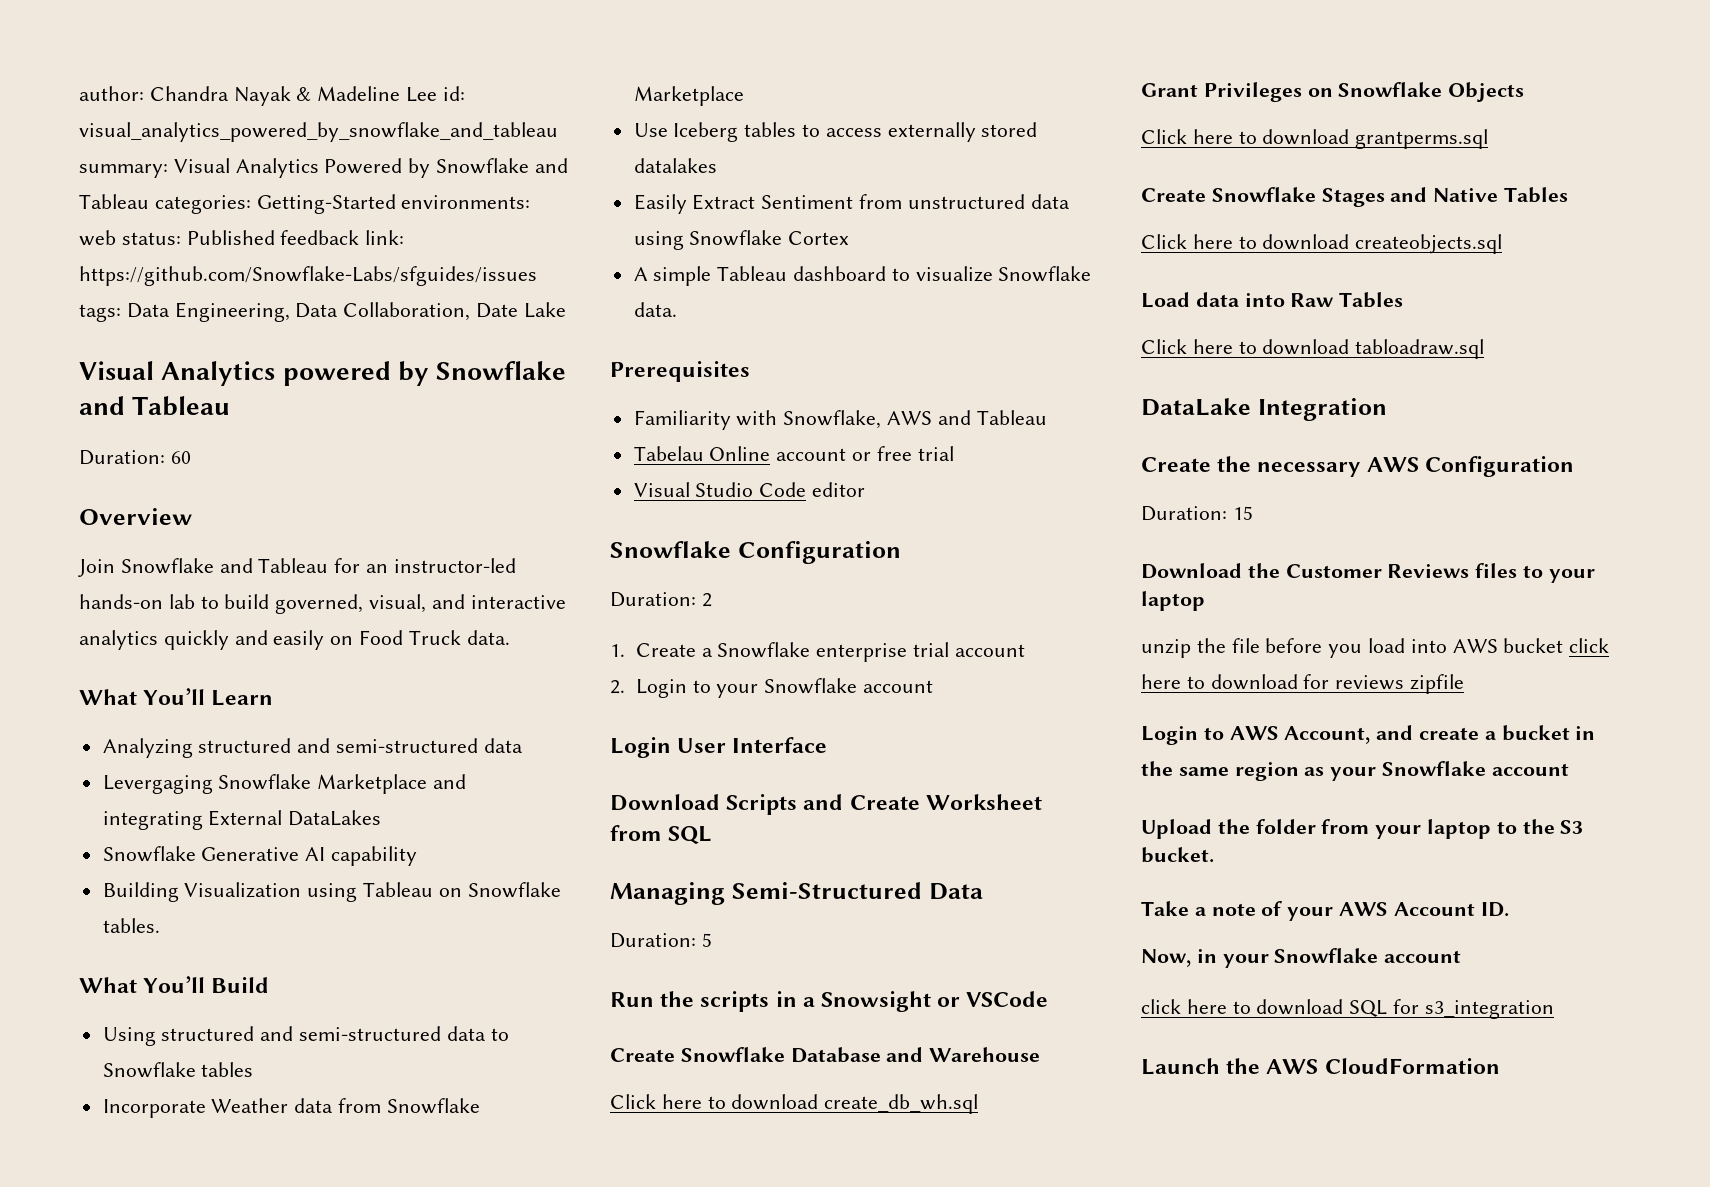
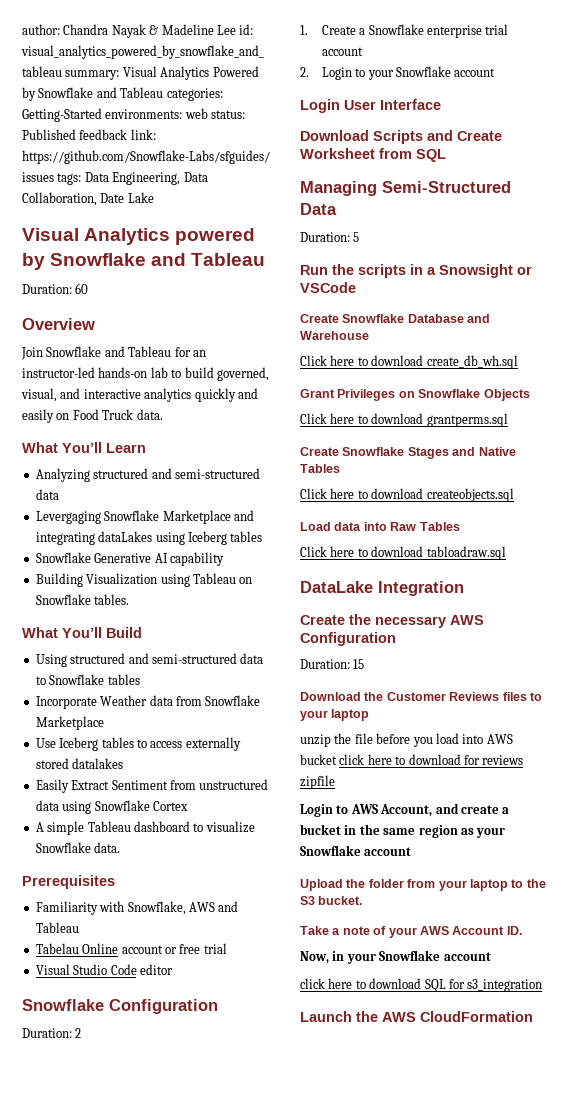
- Levergaging Snowflake Marketplace and integrating External DataLakes
+ Levergaging Snowflake Marketplace and integrating dataLakes using Iceberg tables

